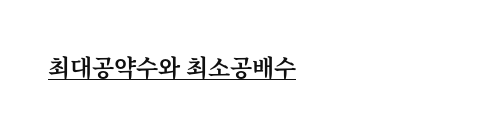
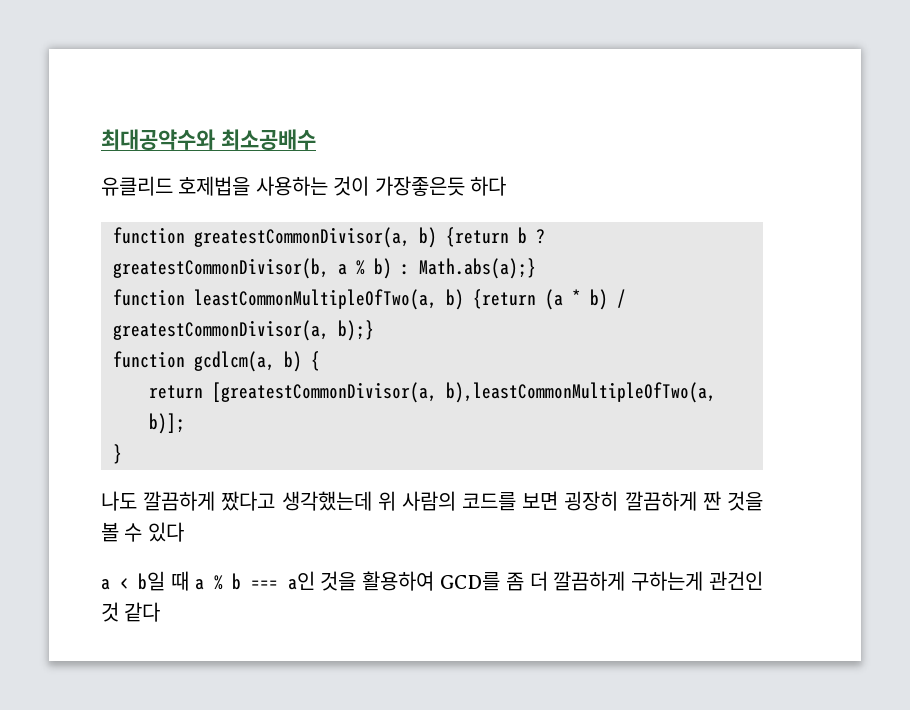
+ 유클리드 호제법을 사용하는 것이 가장좋은듯 하다
+ function greatestCommonDivisor(a, b) {return b ? greatestCommonDivisor(b, a % b) : Math.abs(a);}
+ function leastCommonMultipleOfTwo(a, b) {return (a * b) / greatestCommonDivisor(a, b);}
+ function gcdlcm(a, b) {
+ return [greatestCommonDivisor(a, b),leastCommonMultipleOfTwo(a, b)];
+ }
+ 나도 깔끔하게 짰다고 생각했는데 위 사람의 코드를 보면 굉장히 깔끔하게 짠 것을 볼 수 있다
+ a < b일 때 a % b === a인 것을 활용하여 GCD를 좀 더 깔끔하게 구하는게 관건인 것 같다

